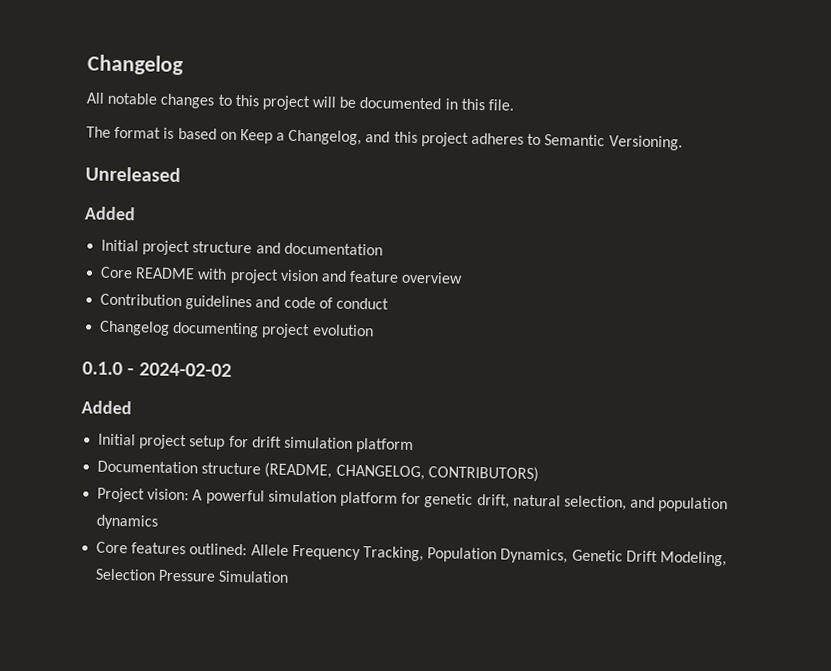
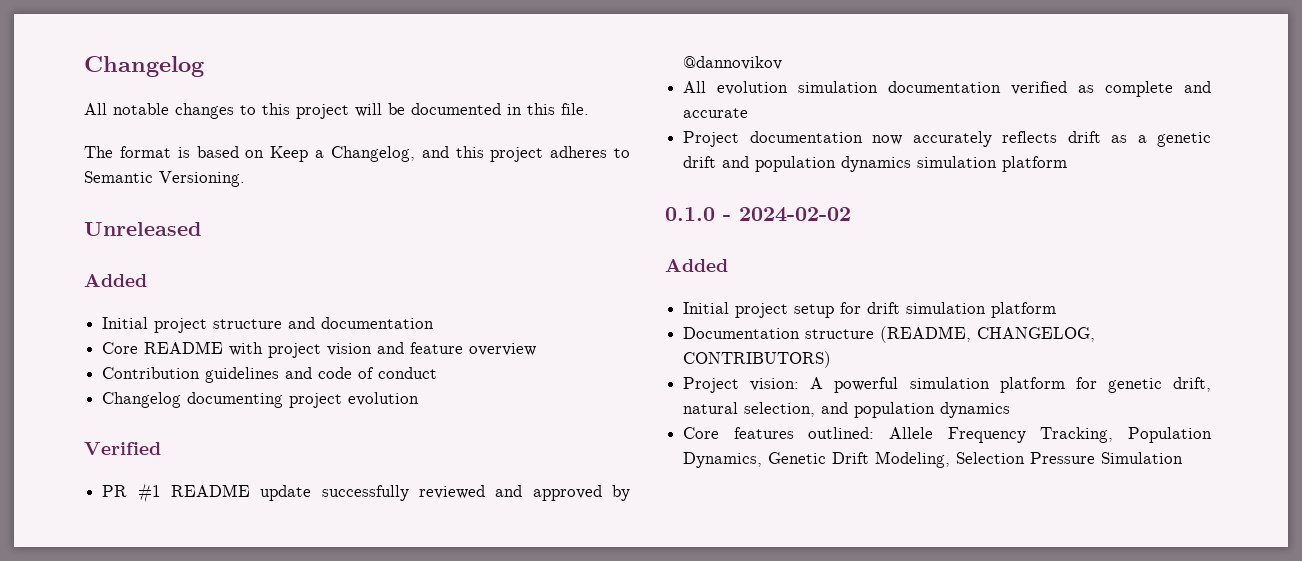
+ Verified
+ PR #1 README update successfully reviewed and approved by @dannovikov
+ All evolution simulation documentation verified as complete and accurate
+ Project documentation now accurately reflects drift as a genetic drift and population dynamics simulation platform

